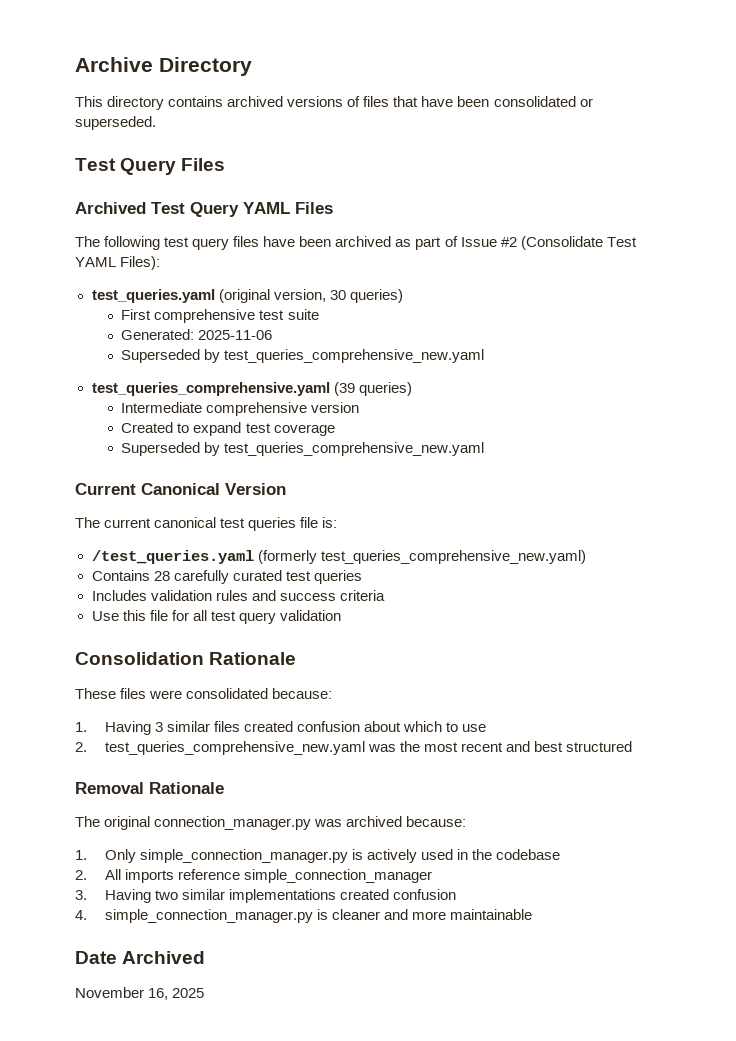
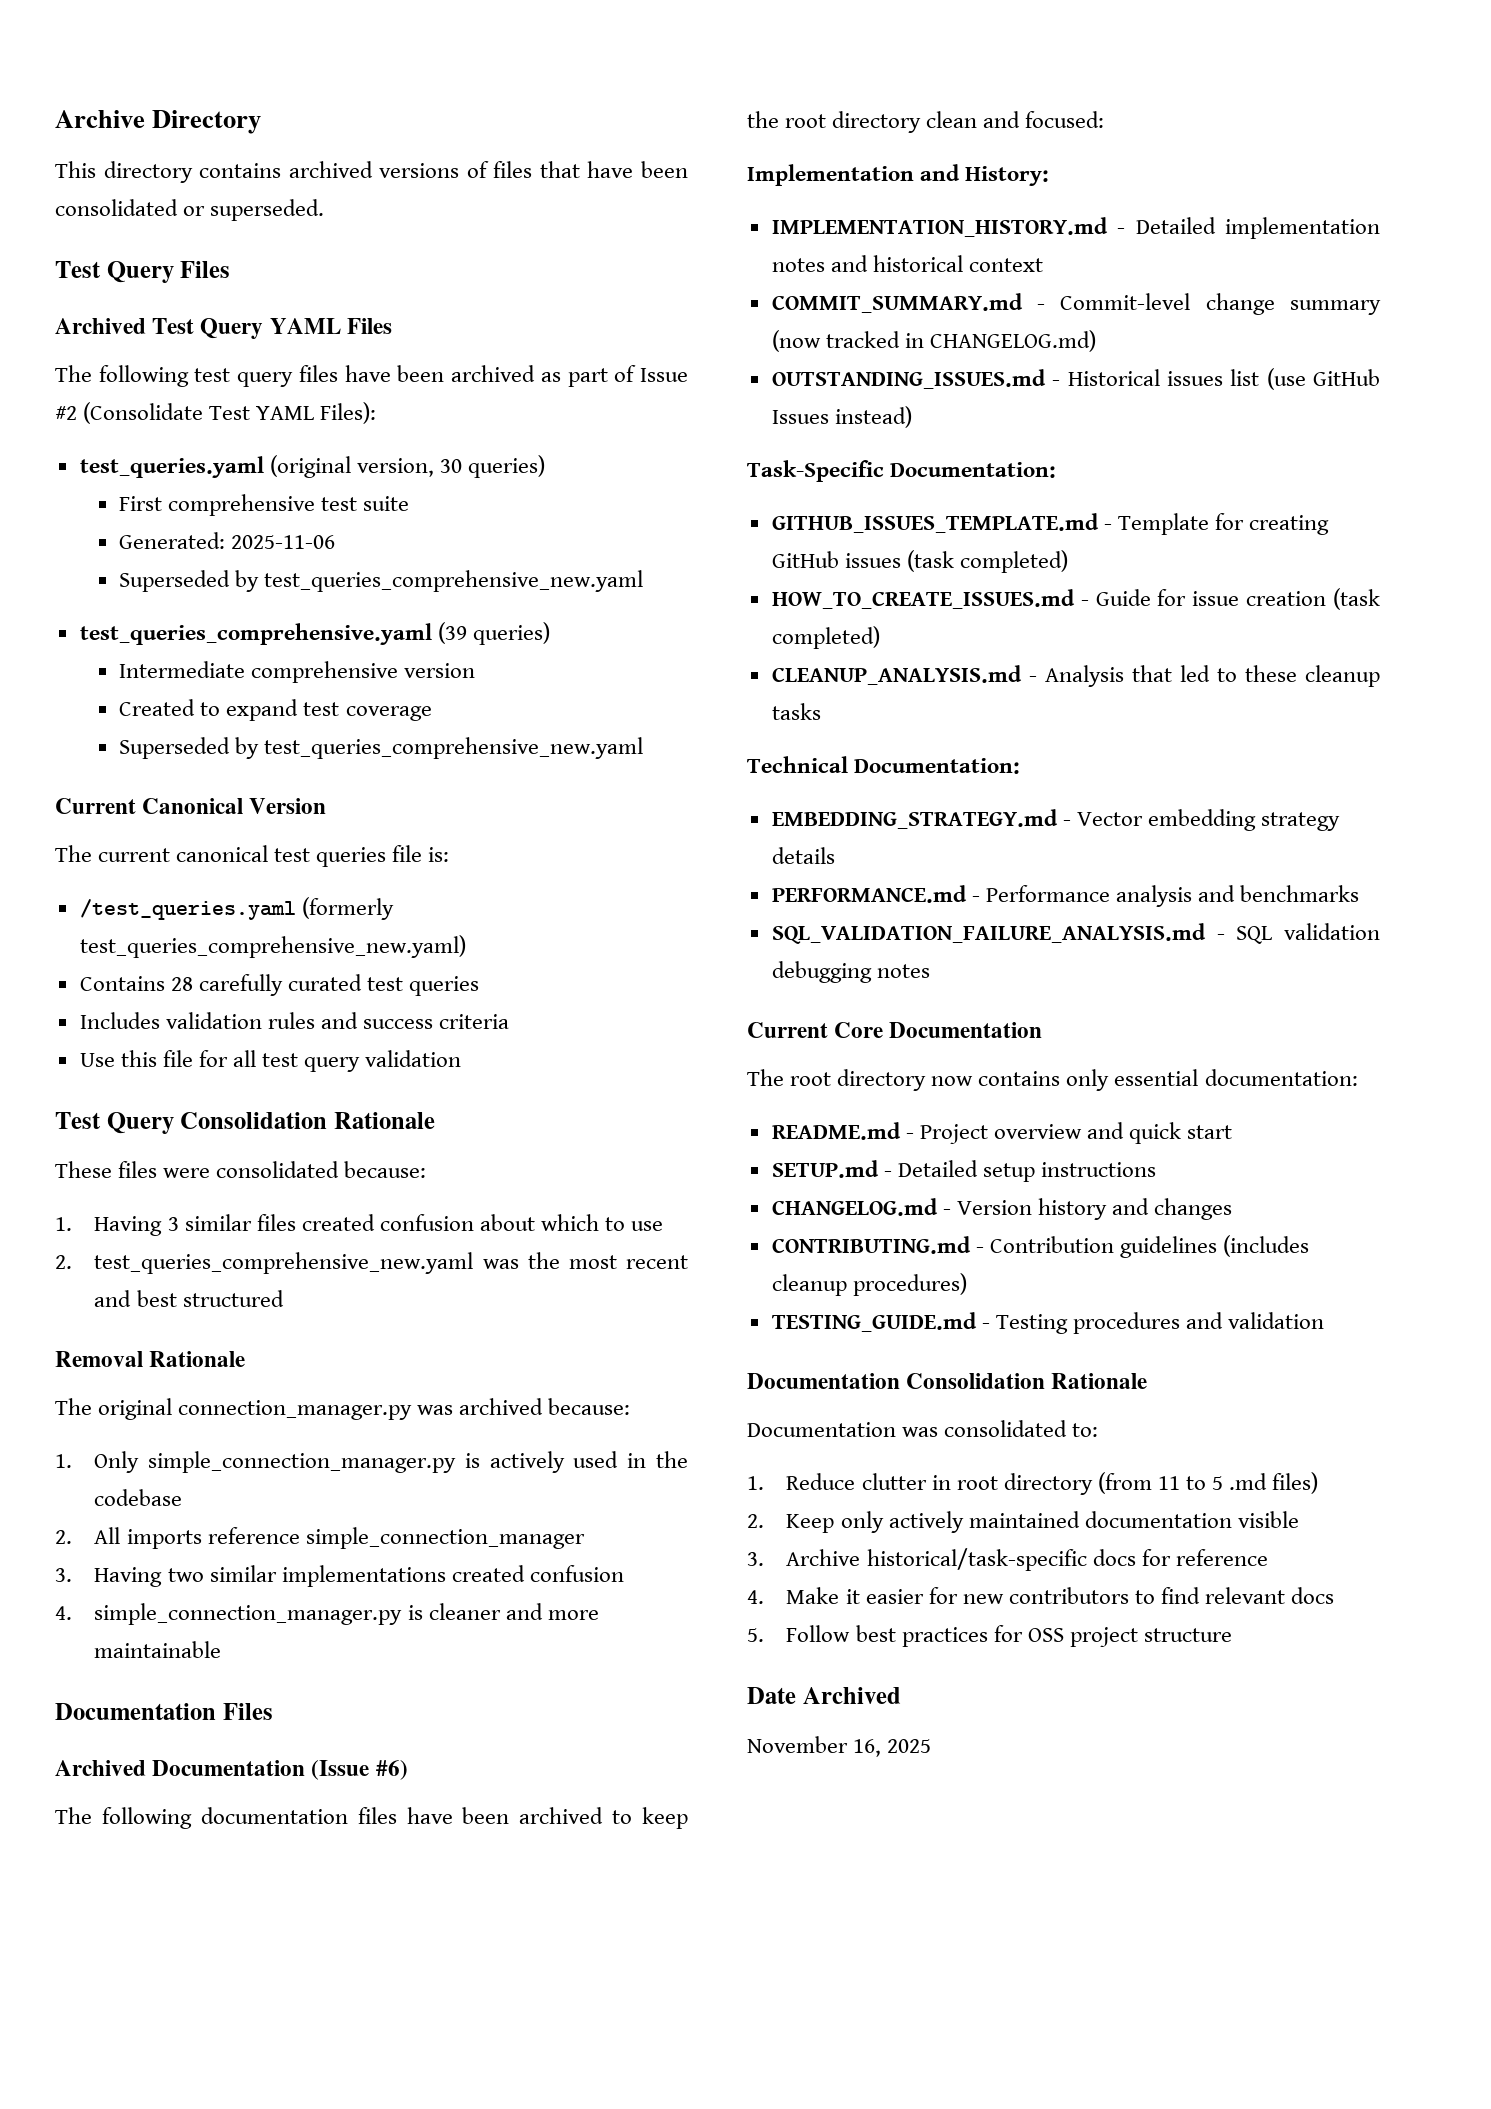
- Consolidation Rationale
+ Test Query Consolidation Rationale
+ Documentation Files
+ Archived Documentation (Issue #6)
+ The following documentation files have been archived to keep the root directory clean and focused:
+ Implementation and History:
+ IMPLEMENTATION_HISTORY.md - Detailed implementation notes and historical context
+ COMMIT_SUMMARY.md - Commit-level change summary (now tracked in CHANGELOG.md)
+ OUTSTANDING_ISSUES.md - Historical issues list (use GitHub Issues instead)
+ Task-Specific Documentation:
+ GITHUB_ISSUES_TEMPLATE.md - Template for creating GitHub issues (task completed)
+ HOW_TO_CREATE_ISSUES.md - Guide for issue creation (task completed)
+ CLEANUP_ANALYSIS.md - Analysis that led to these cleanup tasks
+ Technical Documentation:
+ EMBEDDING_STRATEGY.md - Vector embedding strategy details
+ PERFORMANCE.md - Performance analysis and benchmarks
+ SQL_VALIDATION_FAILURE_ANALYSIS.md - SQL validation debugging notes
+ Current Core Documentation
+ The root directory now contains only essential documentation:
+ README.md - Project overview and quick start
+ SETUP.md - Detailed setup instructions
+ CHANGELOG.md - Version history and changes
+ CONTRIBUTING.md - Contribution guidelines (includes cleanup procedures)
+ TESTING_GUIDE.md - Testing procedures and validation
+ Documentation Consolidation Rationale
+ Documentation was consolidated to:
+ 1. Reduce clutter in root directory (from 11 to 5 .md files)
+ 2. Keep only actively maintained documentation visible
+ 3. Archive historical/task-specific docs for reference
+ 4. Make it easier for new contributors to find relevant docs
+ 5. Follow best practices for OSS project structure

